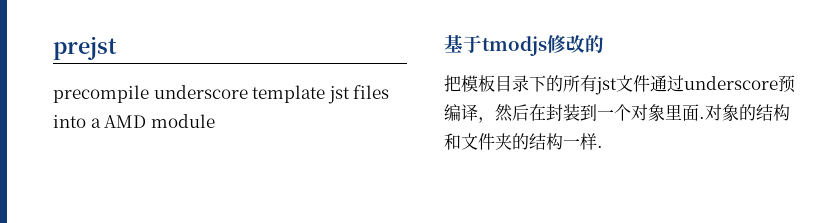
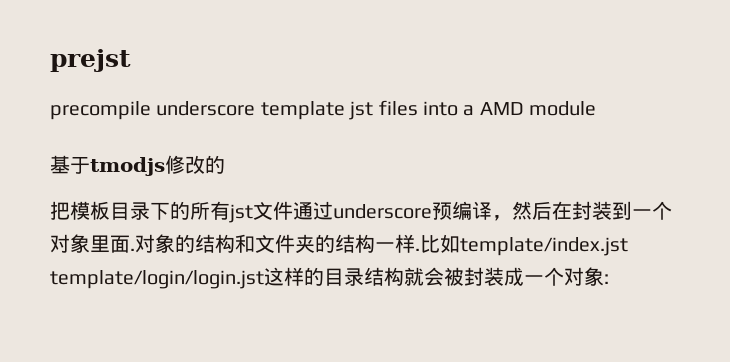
+ 比如template/index.jst template/login/login.jst这样的目录结构就会被封装成一个对象:

